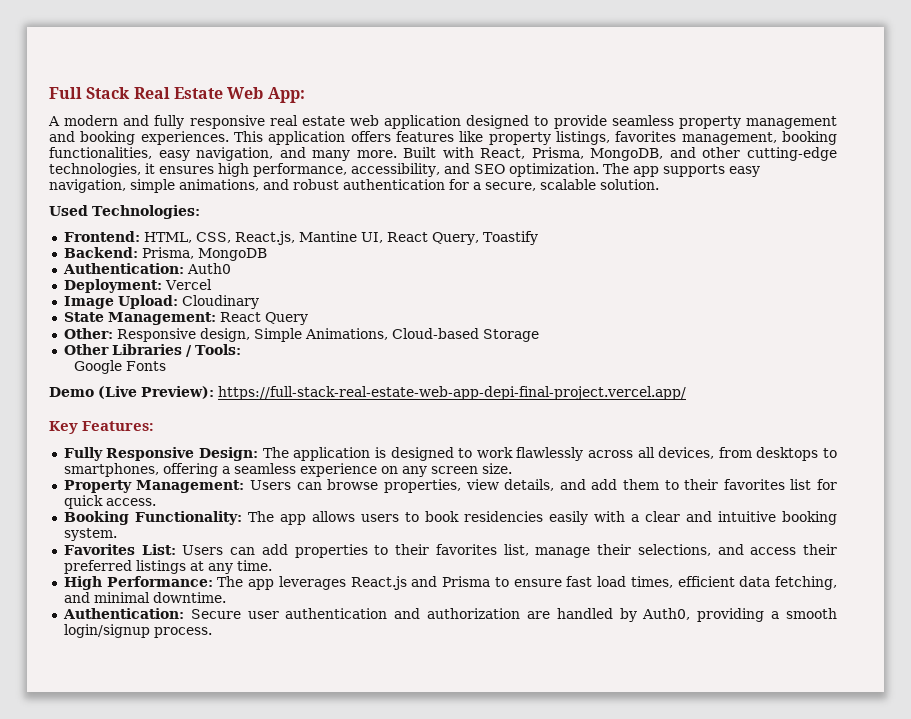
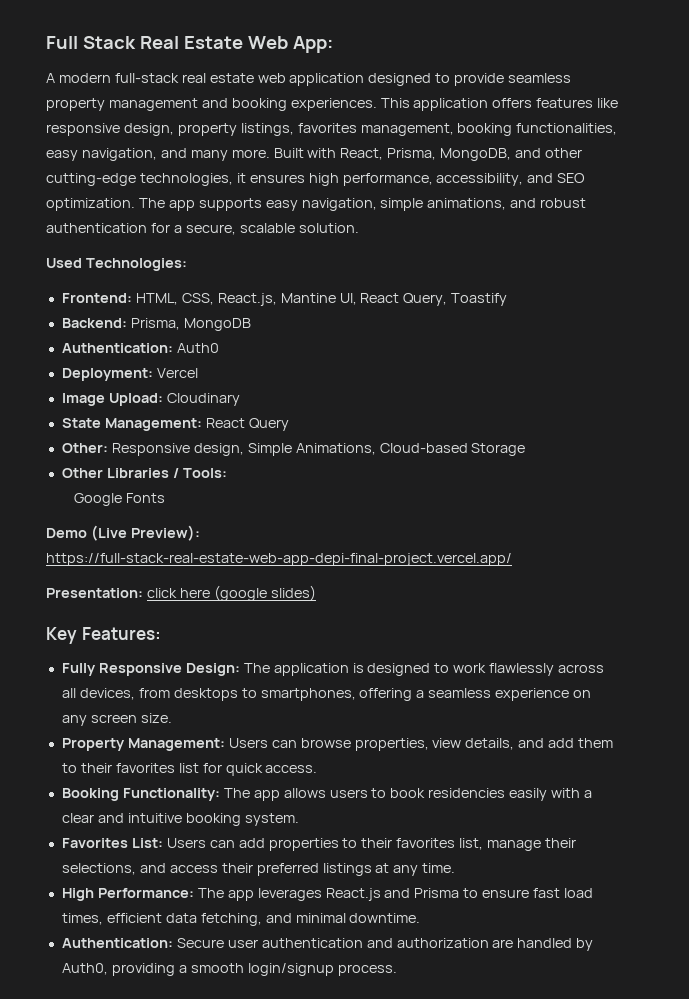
- A modern and fully responsive real estate web application designed to provide seamless property management and booking experiences.
+ A modern full-stack real estate web application designed to provide seamless property management and booking experiences.
- This application offers features like property listings, favorites management, booking functionalities, easy navigation, and many more.
+ This application offers features like responsive design, property listings, favorites management, booking functionalities, easy navigation, and many more.
+ Presentation: click here (google slides)

